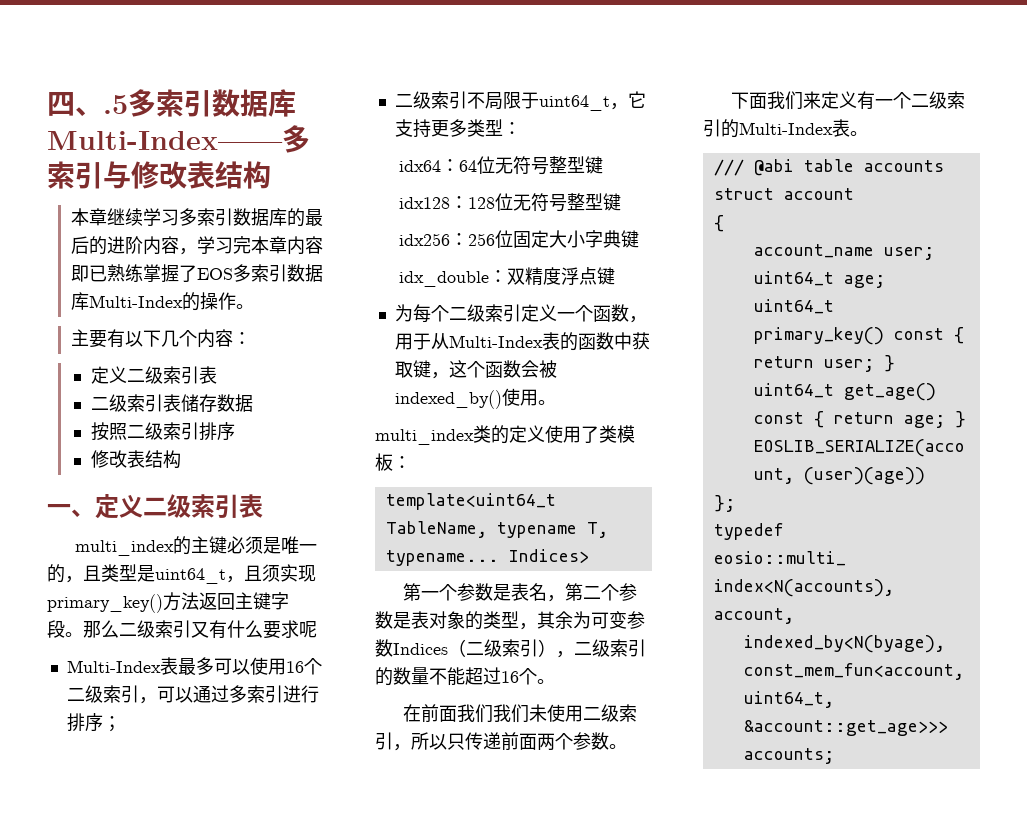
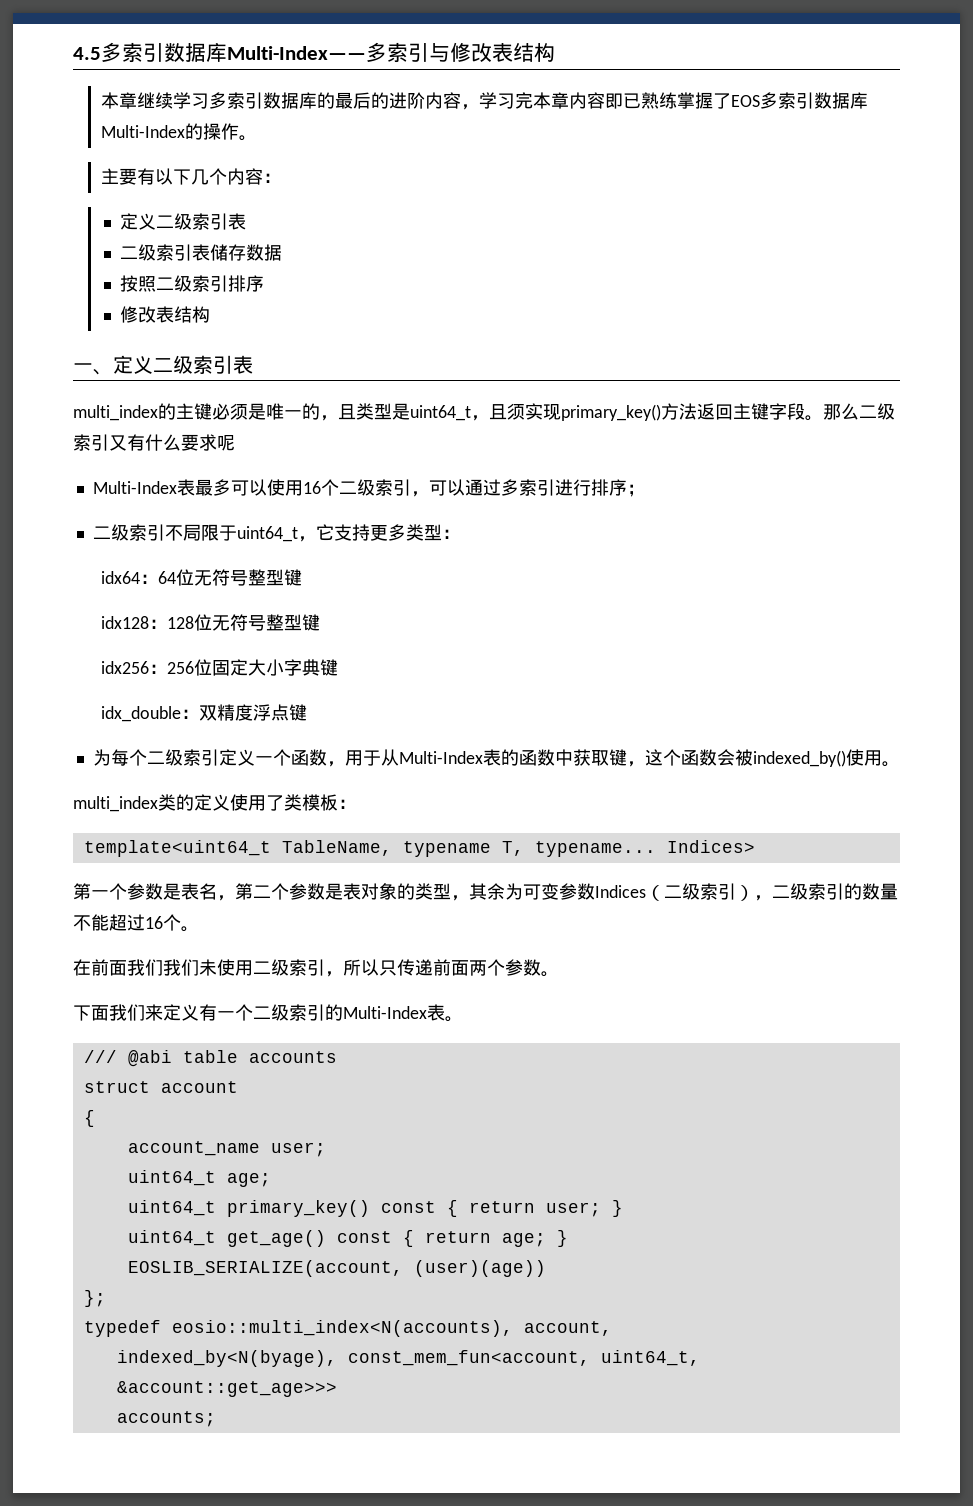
- 四、.5多索引数据库Multi-Index——多索引与修改表结构
+ 4.5多索引数据库Multi-Index——多索引与修改表结构

